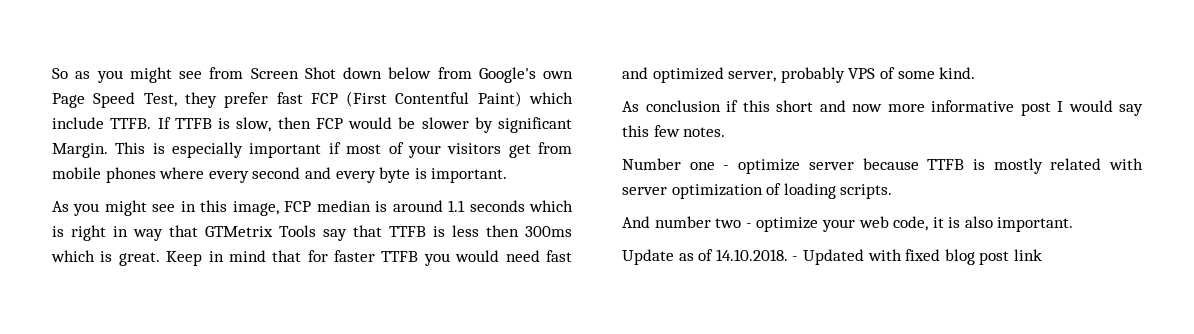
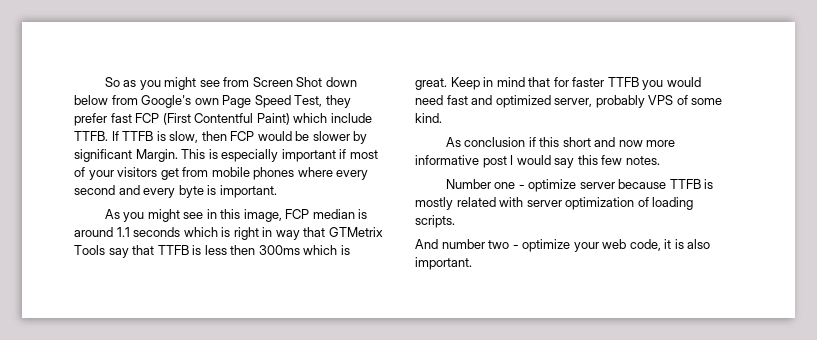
- Update as of 14.10.2018. - Updated with fixed blog post link

